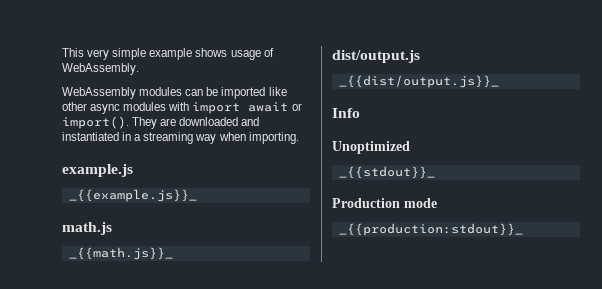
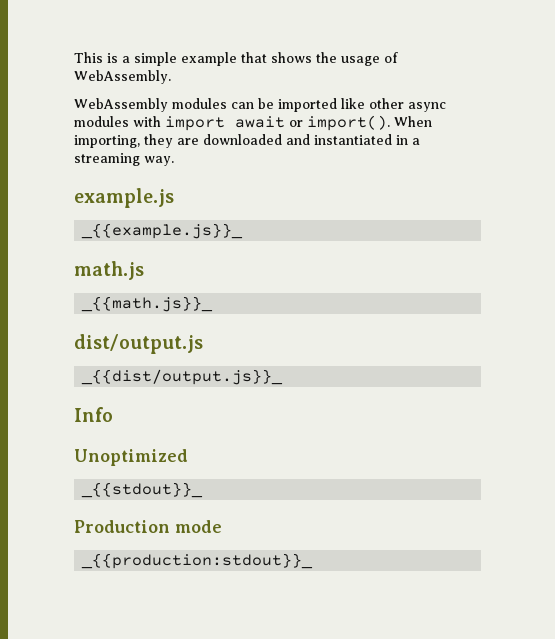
- This very simple example shows usage of WebAssembly.
+ This is a simple example that shows the usage of WebAssembly.
- They are downloaded and instantiated in a streaming way when importing.
+ When importing, they are downloaded and instantiated in a streaming way.

